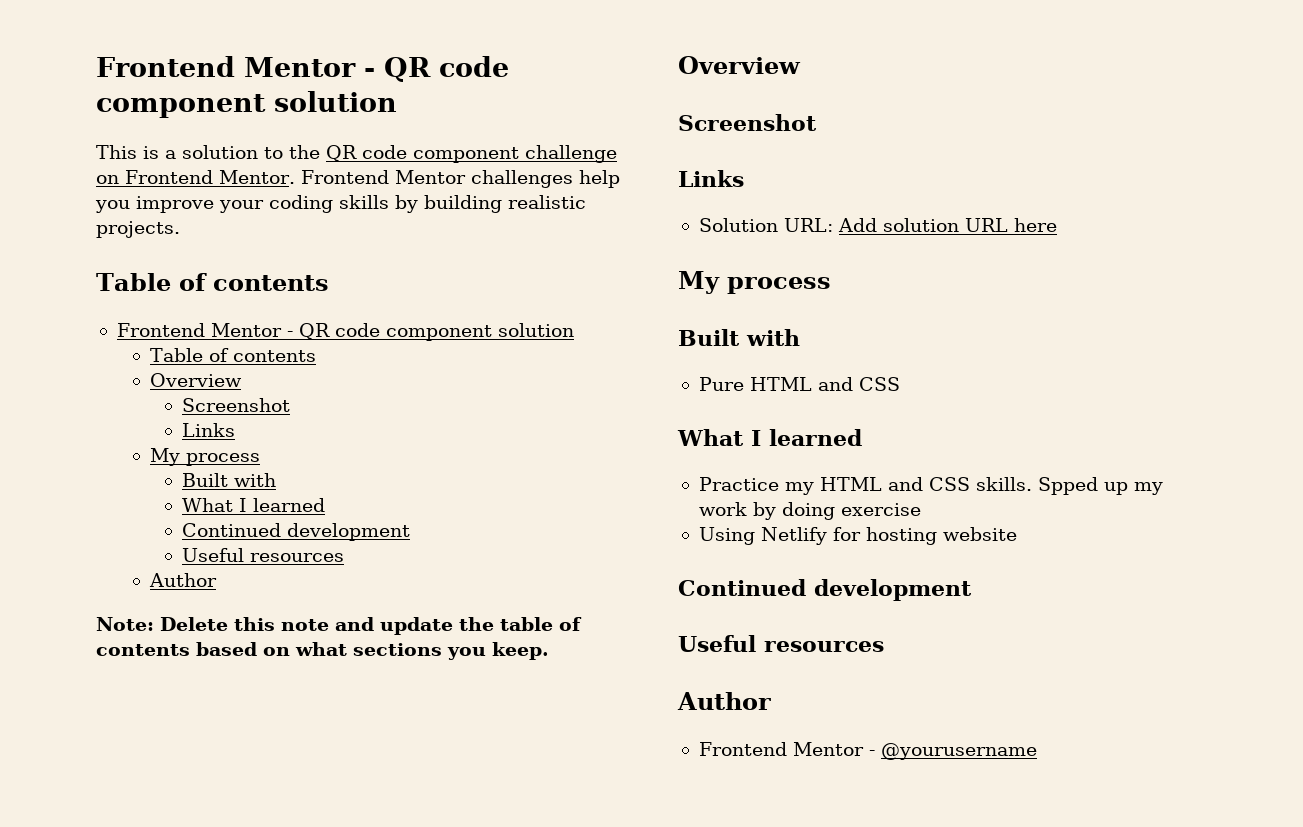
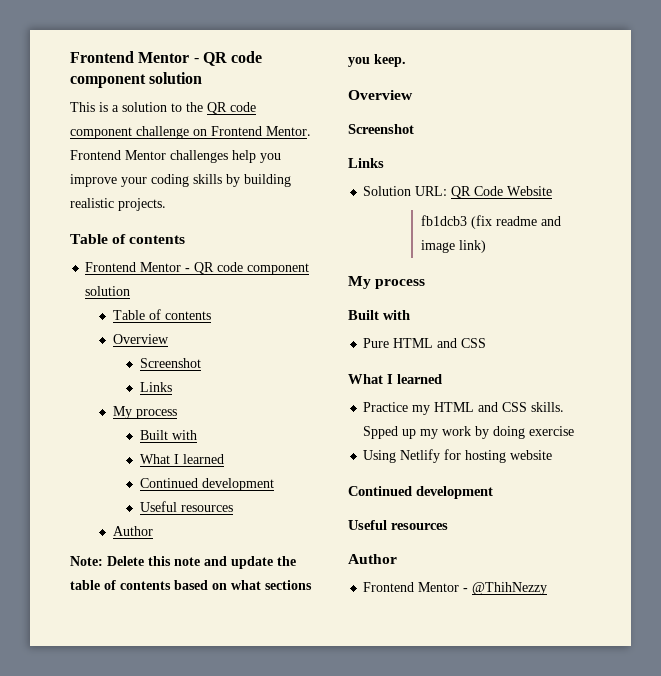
- Solution URL: Add solution URL here
+ Solution URL: QR Code Website
+ fb1dcb3 (fix readme and image link)
- Frontend Mentor - @yourusername
+ Frontend Mentor - @ThihNezzy

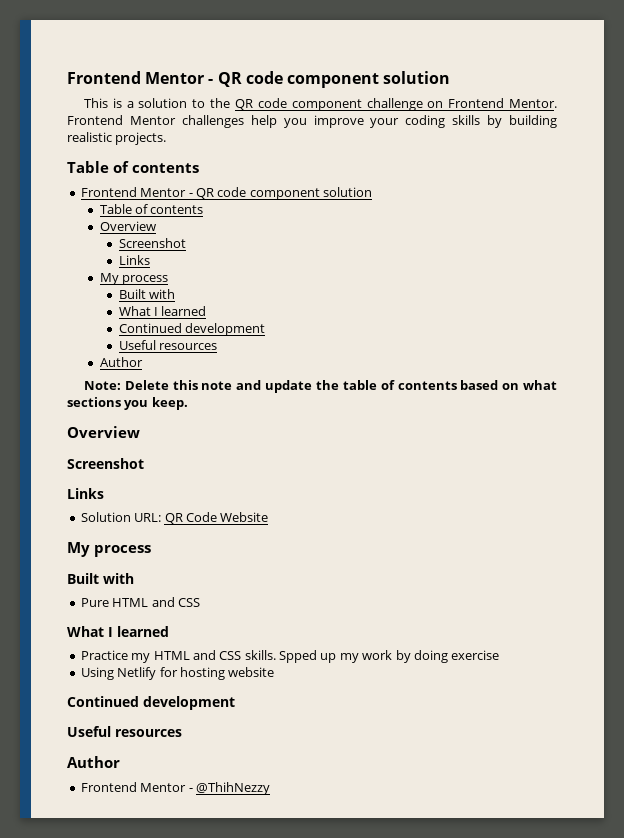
- fb1dcb3 (fix readme and image link)

